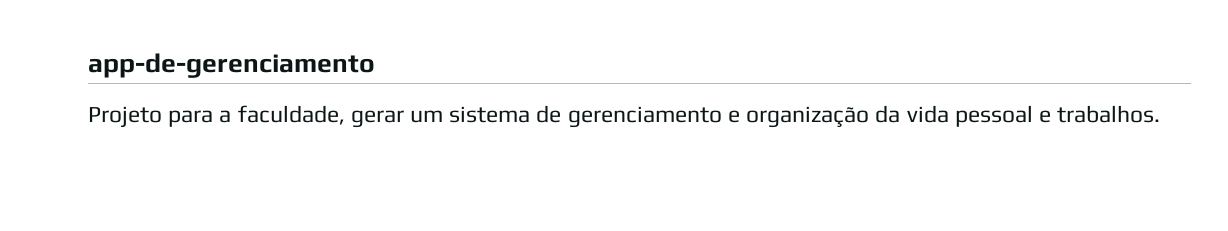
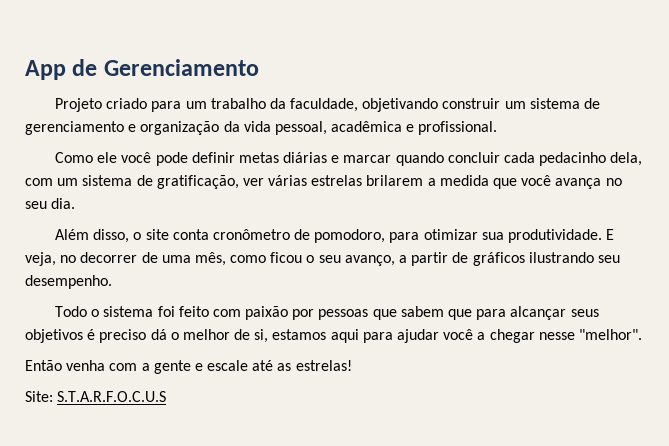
- app-de-gerenciamento
- Projeto para a faculdade, gerar um sistema de gerenciamento e organização da vida pessoal e trabalhos.
+ App de Gerenciamento
+ Projeto criado para um trabalho da faculdade, objetivando construir um sistema de gerenciamento e organização da vida pessoal, acadêmica e profissional.
+ Como ele você pode definir metas diárias e marcar quando concluir cada pedacinho dela, com um sistema de gratificação, ver várias estrelas brilarem a medida que você avança no seu dia.
+ Além disso, o site conta cronômetro de pomodoro, para otimizar sua produtividade. E veja, no decorrer de uma mês, como ficou o seu avanço, a partir de gráficos ilustrando seu desempenho.
+ Todo o sistema foi feito com paixão por pessoas que sabem que para alcançar seus objetivos é preciso dá o melhor de si, estamos aqui para ajudar você a chegar nesse "melhor".
+ Então venha com a gente e escale até as estrelas!
+ Site: S.T.A.R.F.O.C.U.S

